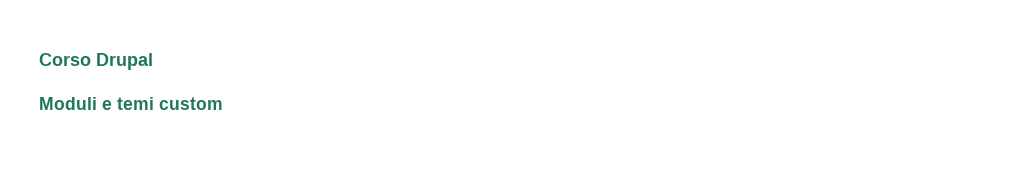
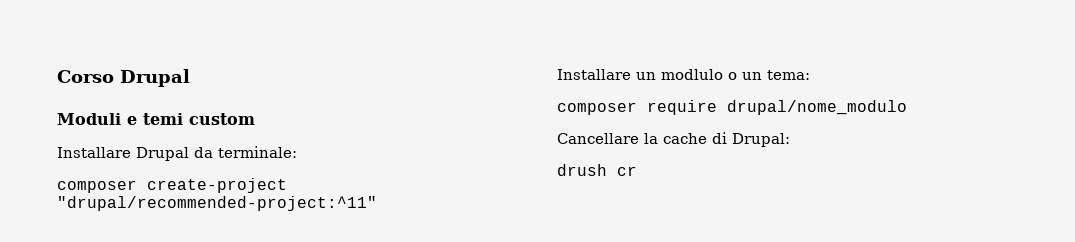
+ Installare Drupal da terminale:
+ composer create-project "drupal/recommended-project:^11"
+ Installare un modlulo o un tema:
+ composer require drupal/nome_modulo
+ Cancellare la cache di Drupal:
+ drush cr

